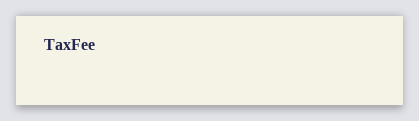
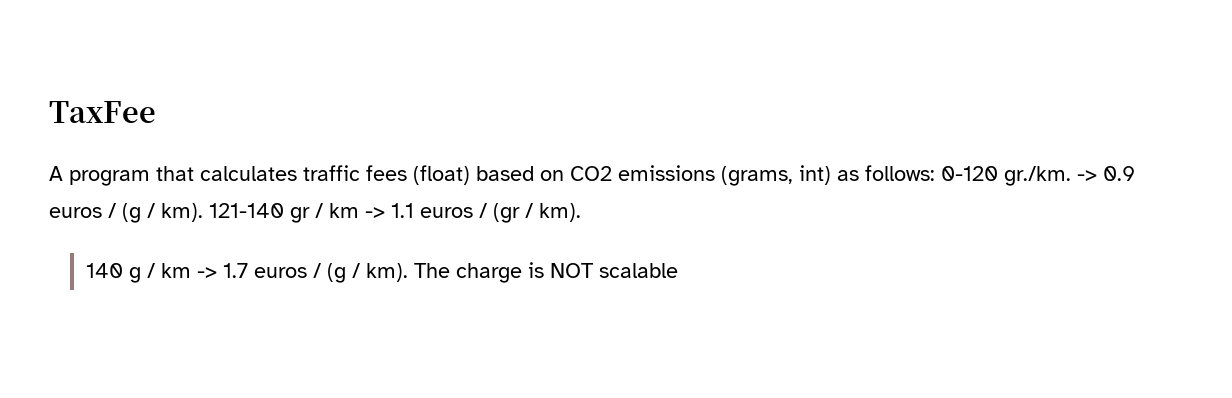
+ A program that calculates traffic fees (float) based on CO2 emissions (grams, int) as follows: 0-120 gr./km. -> 0.9 euros / (g / km). 121-140 gr / km -> 1.1 euros / (gr / km).
+ 140 g / km -> 1.7 euros / (g / km). The charge is NOT scalable

